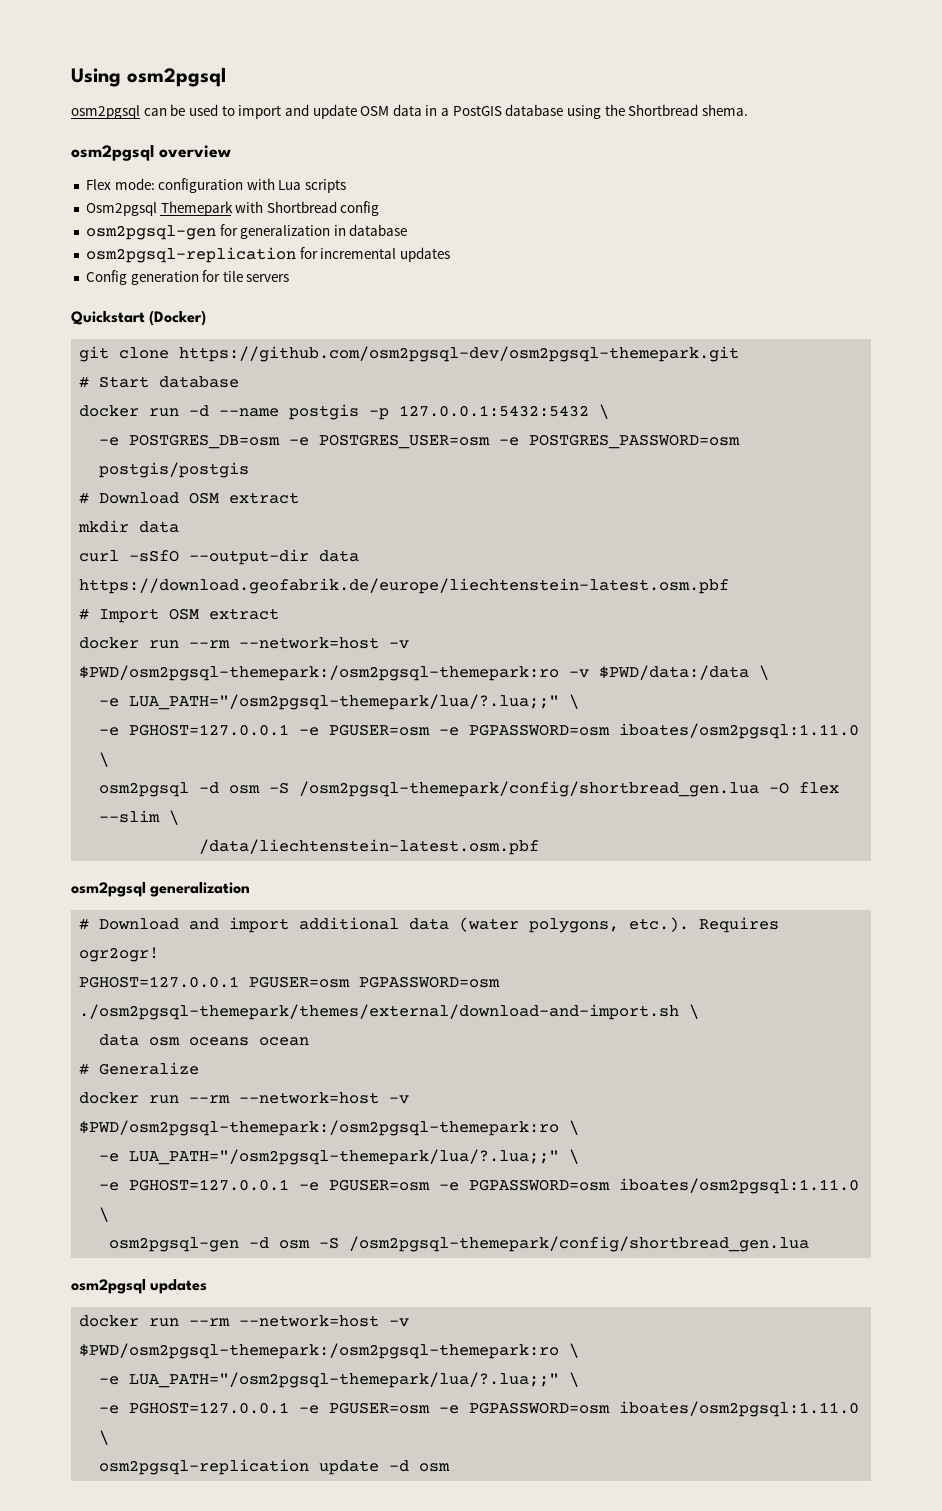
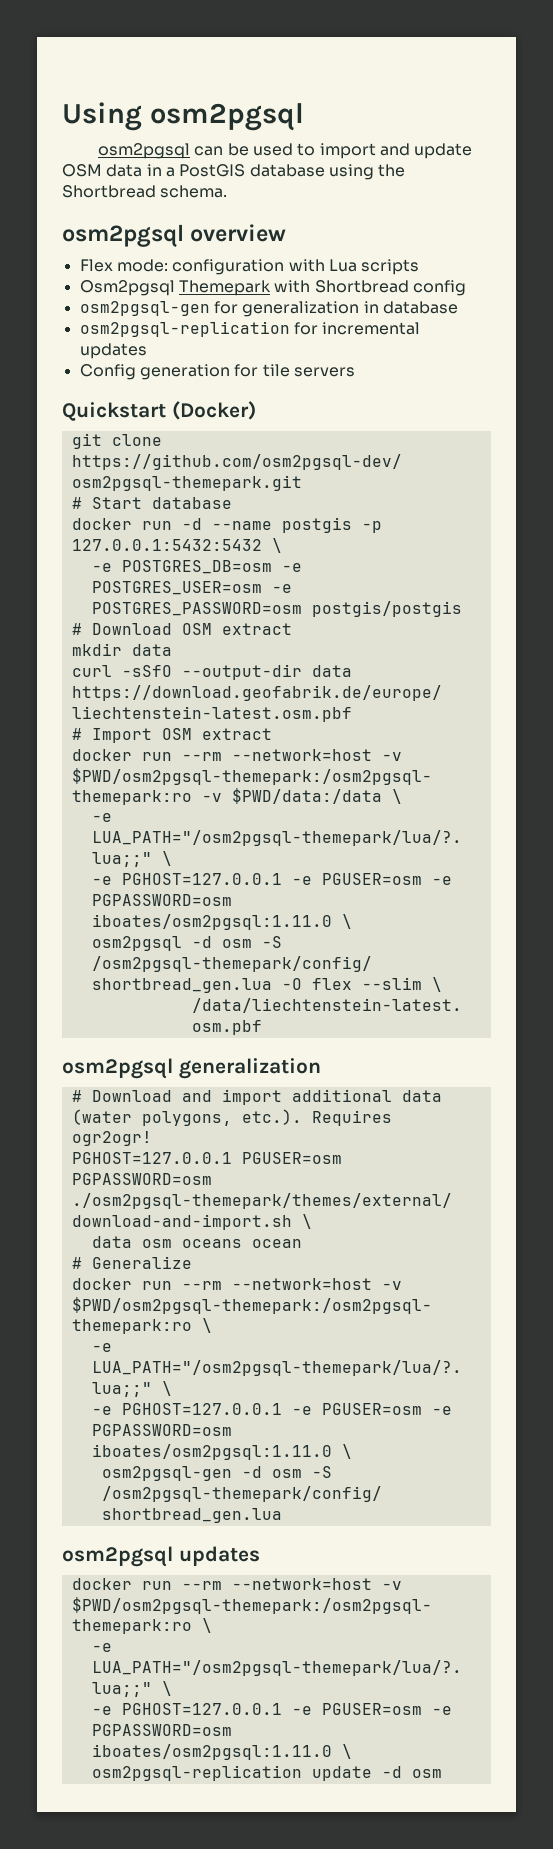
- osm2pgsql can be used to import and update OSM data in a PostGIS database using the Shortbread shema.
+ osm2pgsql can be used to import and update OSM data in a PostGIS database using the Shortbread schema.

